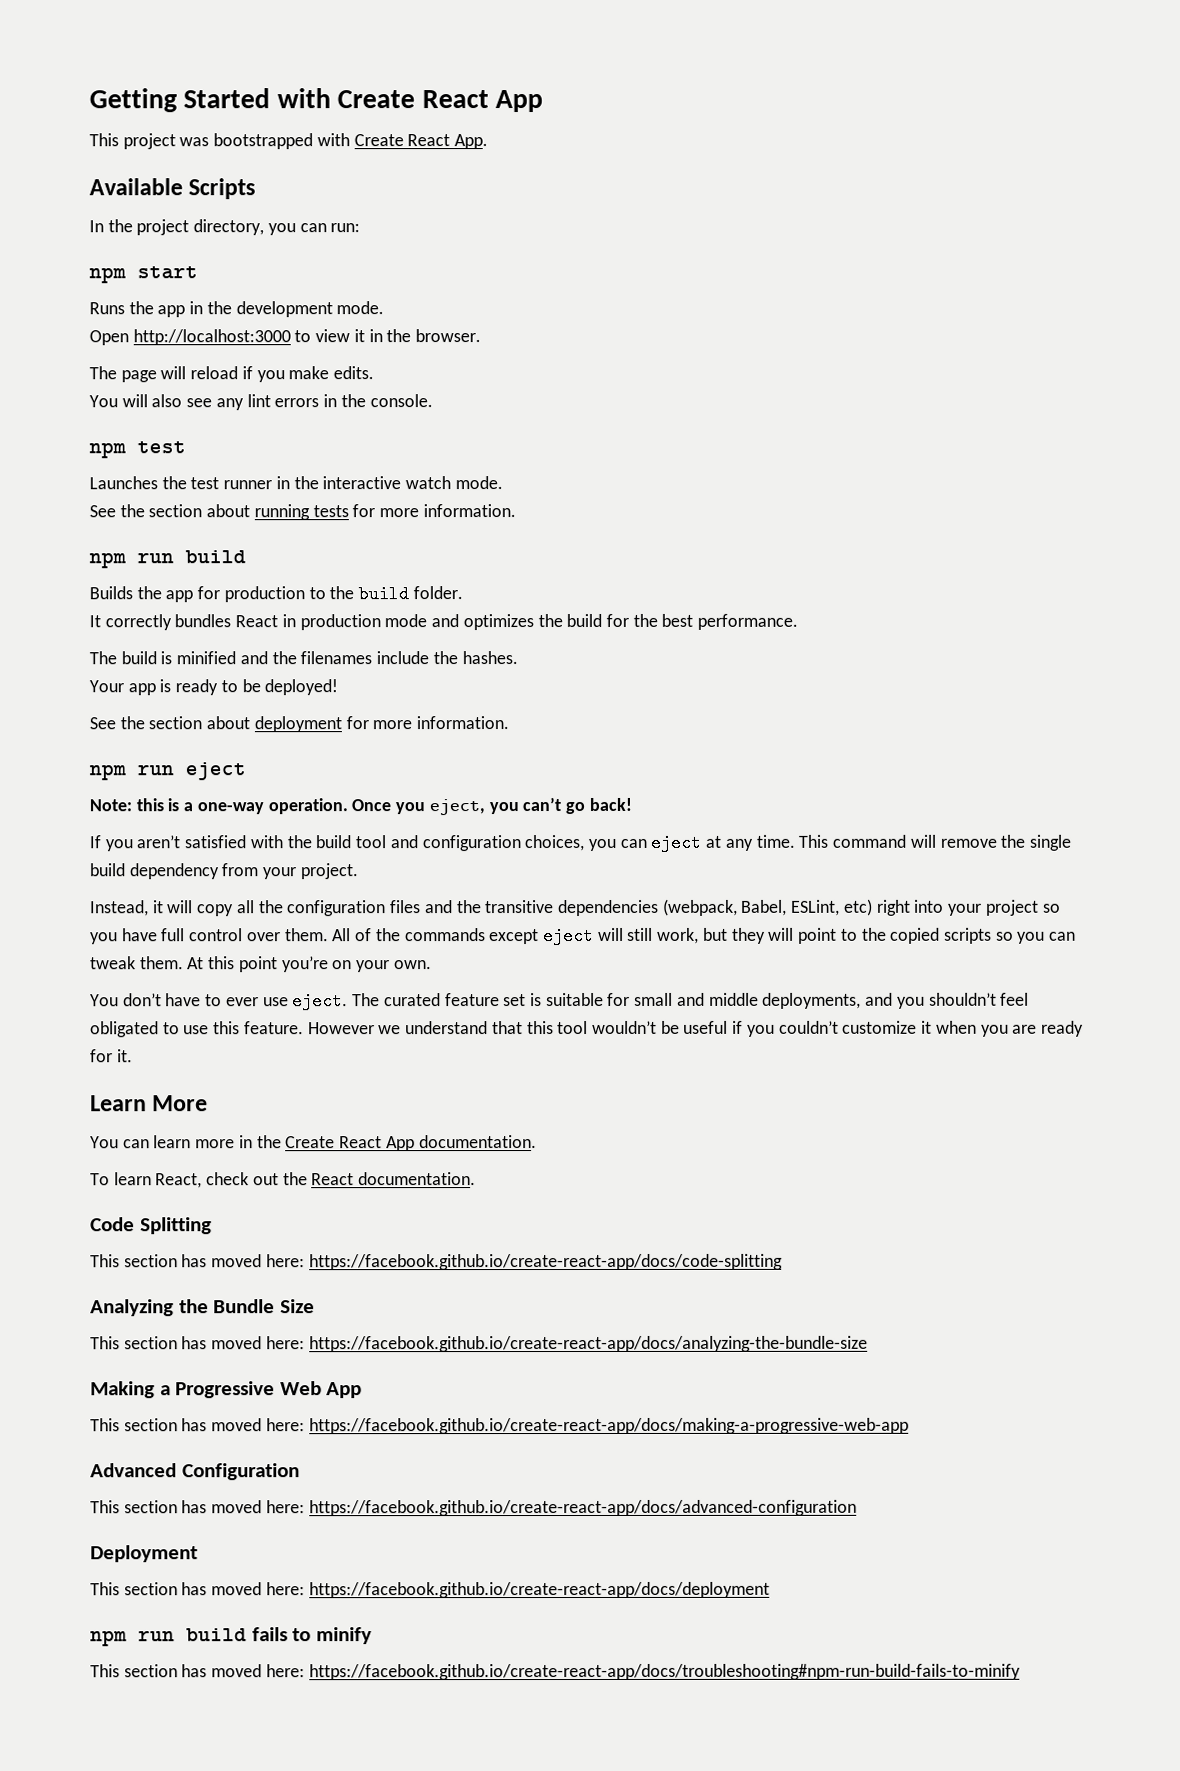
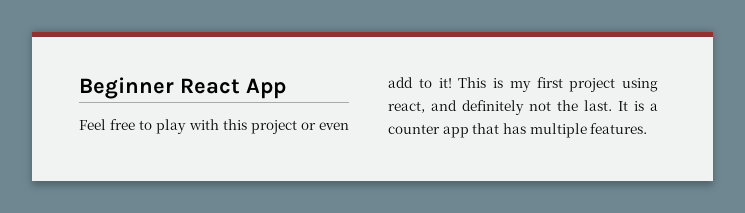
- Getting Started with Create React App
- This project was bootstrapped with Create React App.
- Available Scripts
- In the project directory, you can run:
- npm start
- Runs the app in the development mode.
- Open http://localhost:3000 to view it in the browser.
- The page will reload if you make edits.
- You will also see any lint errors in the console.
- npm test
- Launches the test runner in the interactive watch mode.
- See the section about running tests for more information.
- npm run build
- Builds the app for production to the build folder.
- It correctly bundles React in production mode and optimizes the build for the best performance.
- The build is minified and the filenames include the hashes.
- Your app is ready to be deployed!
- See the section about deployment for more information.
- npm run eject
- Note: this is a one-way operation. Once you eject, you can’t go back!
- If you aren’t satisfied with the build tool and configuration choices, you can eject at any time. This command will remove the single build dependency from your project.
- Instead, it will copy all the configuration files and the transitive dependencies (webpack, Babel, ESLint, etc) right into your project so you have full control over them. All of the commands except eject will still work, but they will point to the copied scripts so you can tweak them. At this point you’re on your own.
- You don’t have to ever use eject. The curated feature set is suitable for small and middle deployments, and you shouldn’t feel obligated to use this feature. However we understand that this tool wouldn’t be useful if you couldn’t customize it when you are ready for it.
- Learn More
- You can learn more in the Create React App documentation.
- To learn React, check out the React documentation.
- Code Splitting
- This section has moved here: https://facebook.github.io/create-react-app/docs/code-splitting
- Analyzing the Bundle Size
- This section has moved here: https://facebook.github.io/create-react-app/docs/analyzing-the-bundle-size
- Making a Progressive Web App
- This section has moved here: https://facebook.github.io/create-react-app/docs/making-a-progressive-web-app
- Advanced Configuration
- This section has moved here: https://facebook.github.io/create-react-app/docs/advanced-configuration
- Deployment
- This section has moved here: https://facebook.github.io/create-react-app/docs/deployment
- npm run build fails to minify
- This section has moved here: https://facebook.github.io/create-react-app/docs/troubleshooting#npm-run-build-fails-to-minify
+ Beginner React App
+ Feel free to play with this project or even add to it! This is my first project using react, and definitely not the last. It is a counter app that has multiple features.

